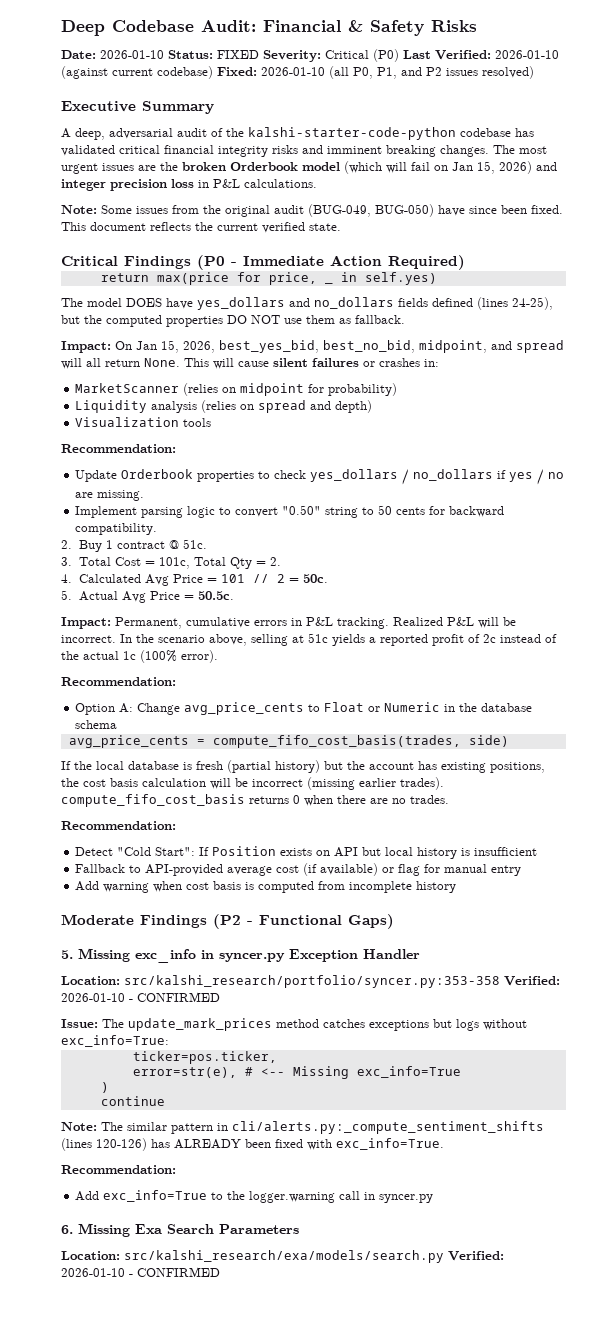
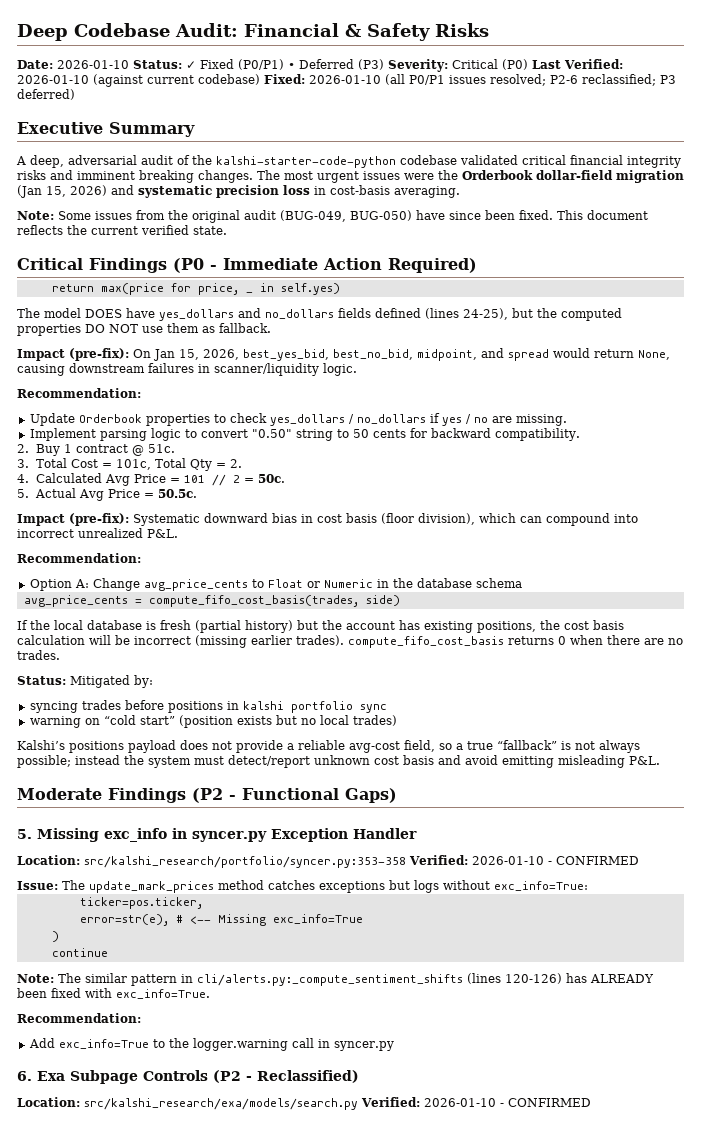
- Date: 2026-01-10 Status: FIXED Severity: Critical (P0) Last Verified: 2026-01-10 (against current codebase) Fixed: 2026-01-10 (all P0, P1, and P2 issues resolved)
+ Date: 2026-01-10 Status: ✓ Fixed (P0/P1) • Deferred (P3) Severity: Critical (P0) Last Verified: 2026-01-10 (against current codebase) Fixed: 2026-01-10 (all P0/P1 issues resolved; P2-6 reclassified; P3 deferred)
- A deep, adversarial audit of the kalshi-starter-code-python codebase has validated critical financial integrity risks and imminent breaking changes.
+ A deep, adversarial audit of the kalshi-starter-code-python codebase validated critical financial integrity risks and imminent breaking changes.
- The most urgent issues are the broken Orderbook model (which will fail on Jan 15, 2026) and integer precision loss in P&L calculations.
+ The most urgent issues were the Orderbook dollar-field migration (Jan 15, 2026) and systematic precision loss in cost-basis averaging.
- Impact: On Jan 15, 2026, best_yes_bid, best_no_bid, midpoint, and spread will all return None. This will cause silent failures or crashes in:
- MarketScanner (relies on midpoint for probability)
- Liquidity analysis (relies on spread and depth)
- Visualization tools
+ Impact (pre-fix): On Jan 15, 2026, best_yes_bid, best_no_bid, midpoint, and spread would return None, causing downstream failures in scanner/liquidity logic.
- Impact: Permanent, cumulative errors in P&L tracking. Realized P&L will be incorrect. In the scenario above, selling at 51c yields a reported profit of 2c instead of the actual 1c (100% error).
+ Impact (pre-fix): Systematic downward bias in cost basis (floor division), which can compound into incorrect unrealized P&L.
  If the local database is fresh (partial history) but the account has existing positions, the cost basis calculation will be incorrect (missing earlier trades). compute_fifo_cost_basis returns 0 when there are no trades.
- Recommendation:
- Detect "Cold Start": If Position exists on API but local history is insufficient
- Fallback to API-provided average cost (if available) or flag for manual entry
- Add warning when cost basis is computed from incomplete history
+ Status: Mitigated by:
+ syncing trades before positions in kalshi portfolio sync
+ warning on “cold start” (position exists but no local trades)
+ Kalshi’s positions payload does not provide a reliable avg-cost field, so a true “fallback” is not always possible; instead the system must detect/report unknown cost basis and avoid emitting misleading P&L.
- 6. Missing Exa Search Parameters
+ 6. Exa Subpage Controls (P2 - Reclassified)

